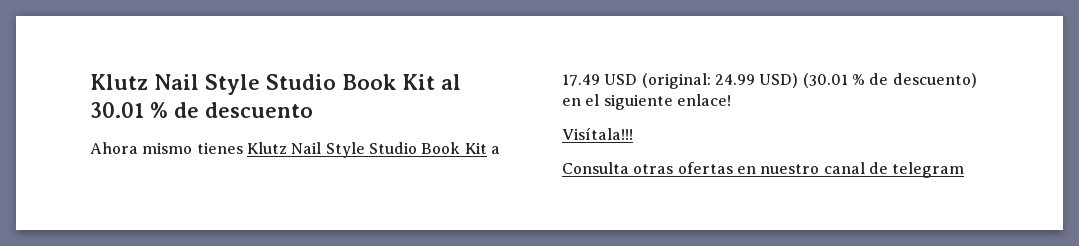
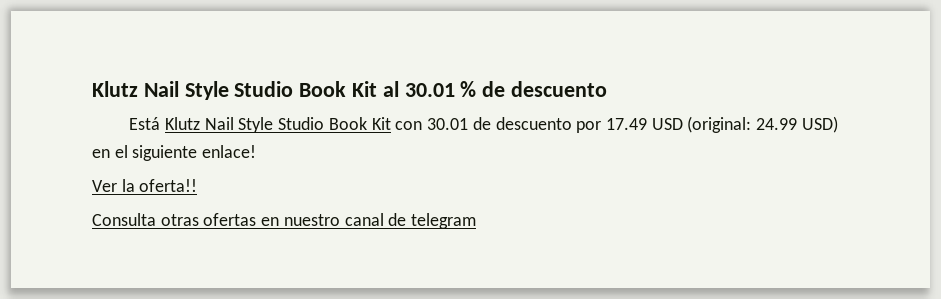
- Ahora mismo tienes Klutz Nail Style Studio Book Kit a 17.49 USD (original: 24.99 USD) (30.01 % de descuento) en el siguiente enlace!
+ Está Klutz Nail Style Studio Book Kit con 30.01 de descuento por 17.49 USD (original: 24.99 USD) en el siguiente enlace!
- Visítala!!!
+ Ver la oferta!!

